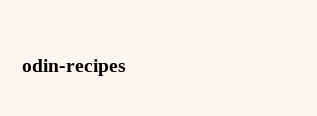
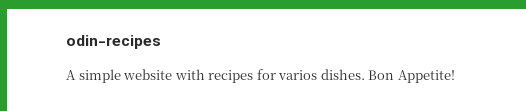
+ A simple website with recipes for varios dishes. Bon Appetite!

